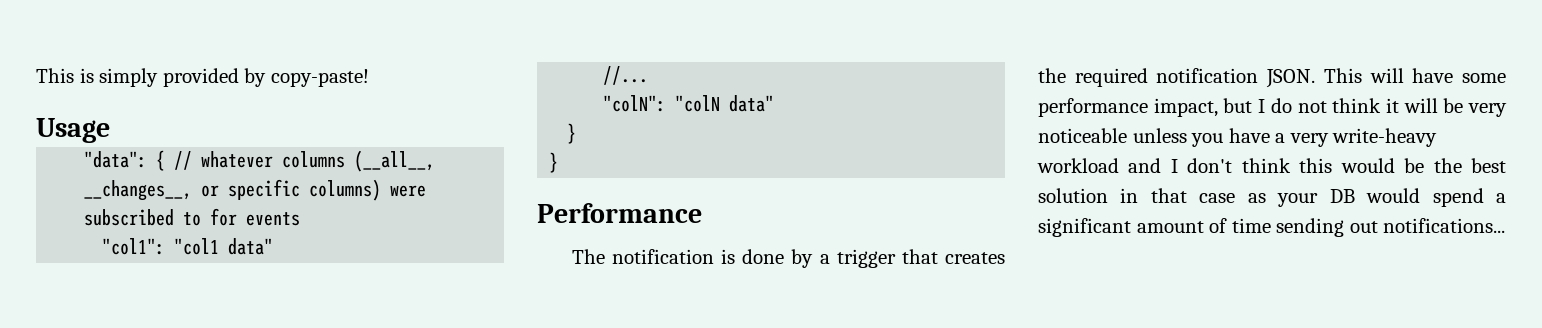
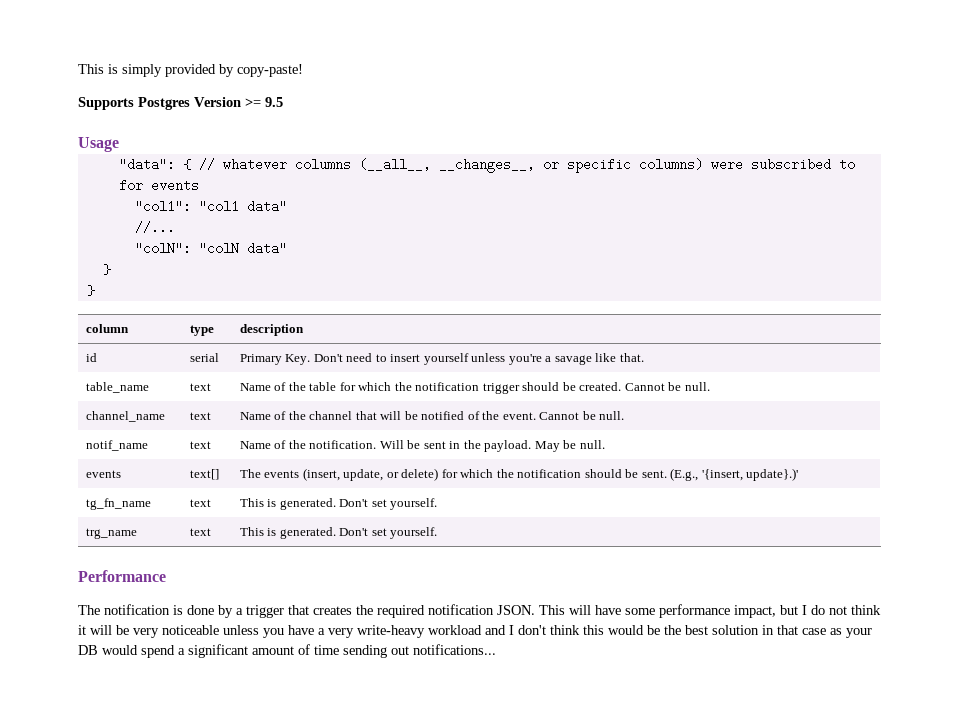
+ Supports Postgres Version >= 9.5
+ column | type | description
+ id | serial | Primary Key. Don't need to insert yourself unless you're a savage like that.
+ table_name | text | Name of the table for which the notification trigger should be created. Cannot be null.
+ channel_name | text | Name of the channel that will be notified of the event. Cannot be null.
+ notif_name | text | Name of the notification. Will be sent in the payload. May be null.
+ events | text[] | The events (insert, update, or delete) for which the notification should be sent. (E.g., '{insert, update}.)'
+ tg_fn_name | text | This is generated. Don't set yourself.
+ trg_name | text | This is generated. Don't set yourself.

